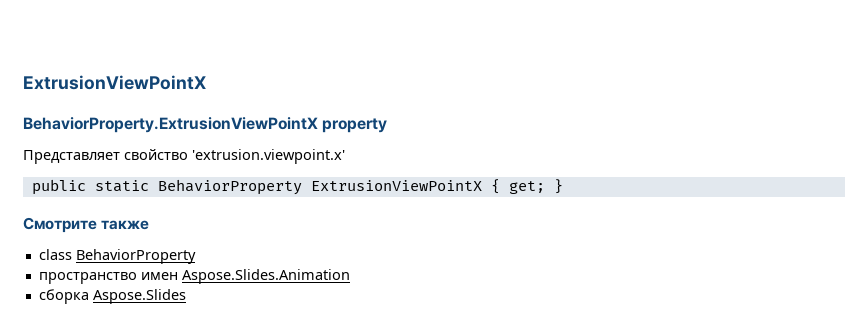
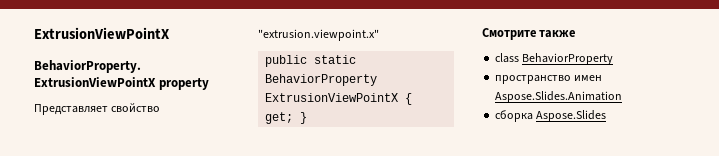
- Представляет свойство 'extrusion.viewpoint.x'
+ Представляет свойство "extrusion.viewpoint.x"

